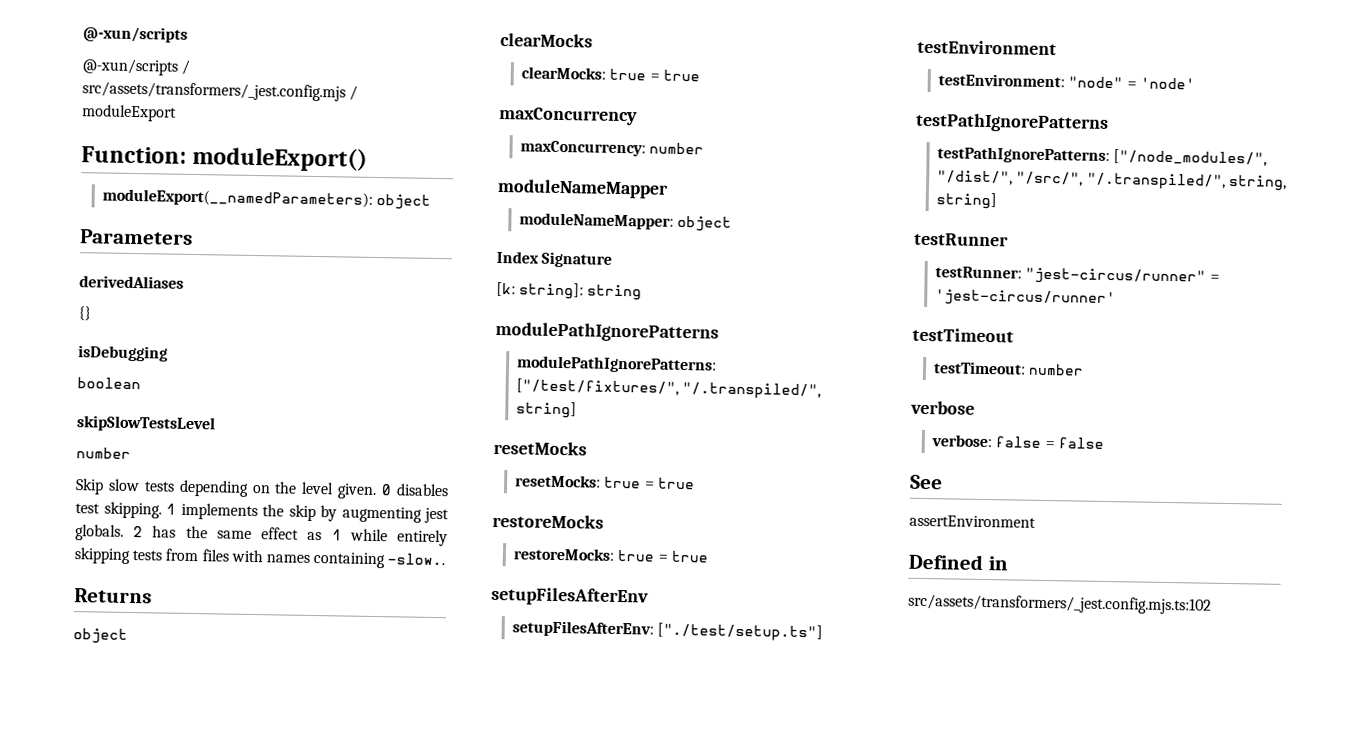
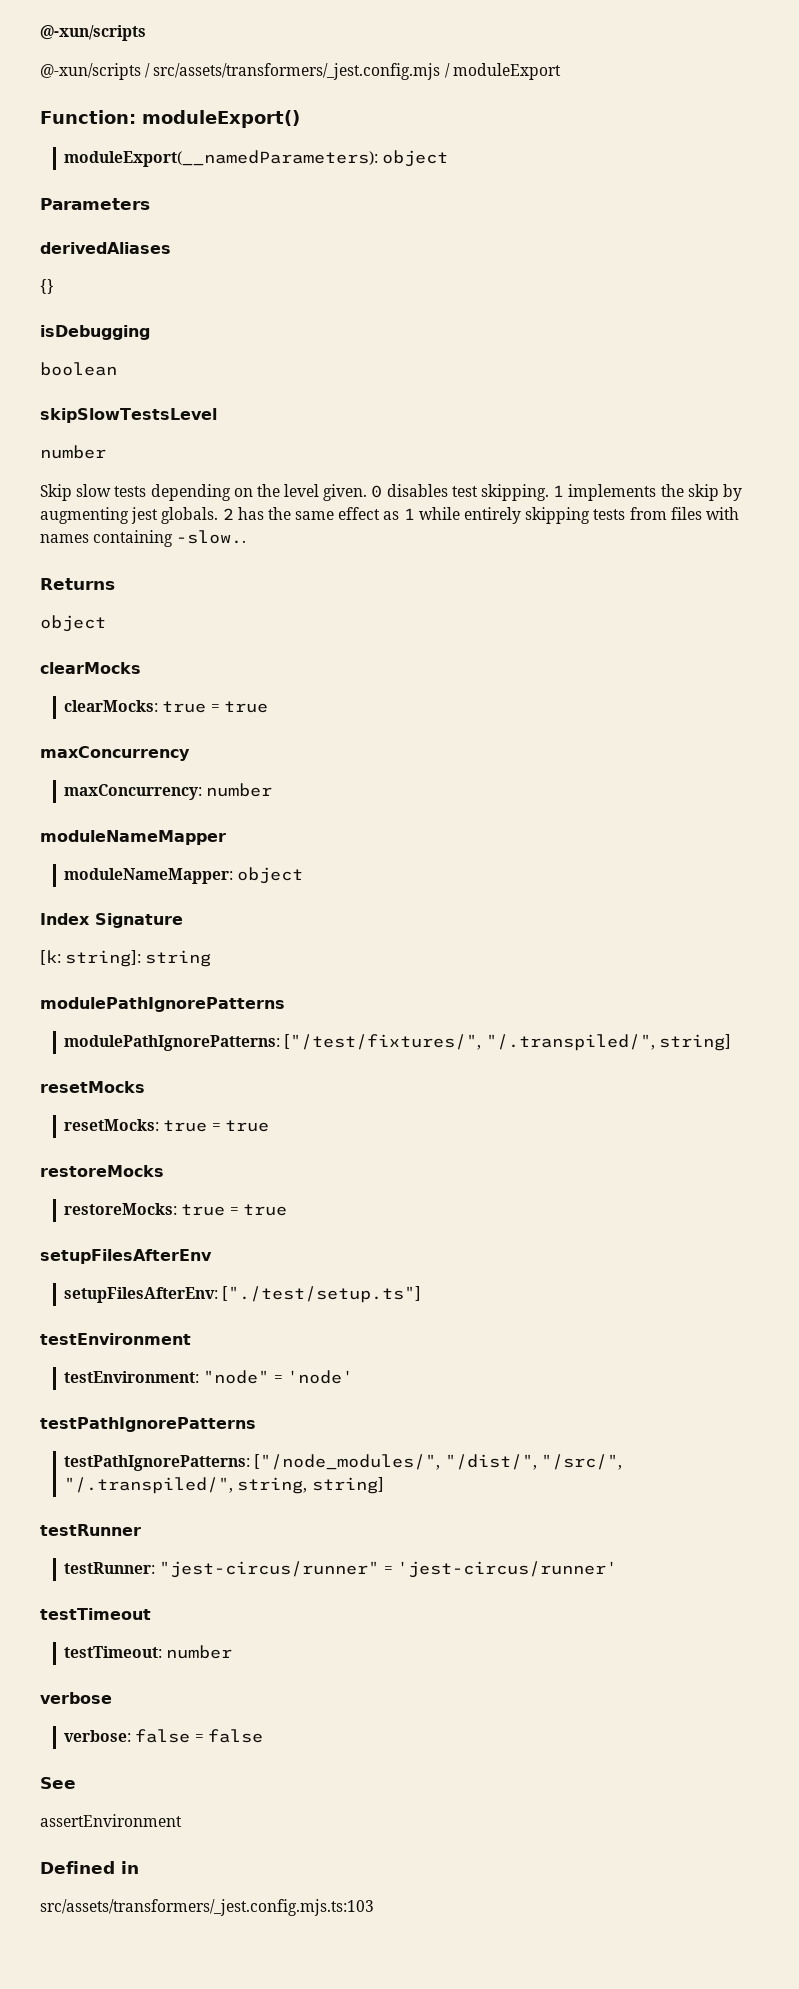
- src/assets/transformers/_jest.config.mjs.ts:102
+ src/assets/transformers/_jest.config.mjs.ts:103

